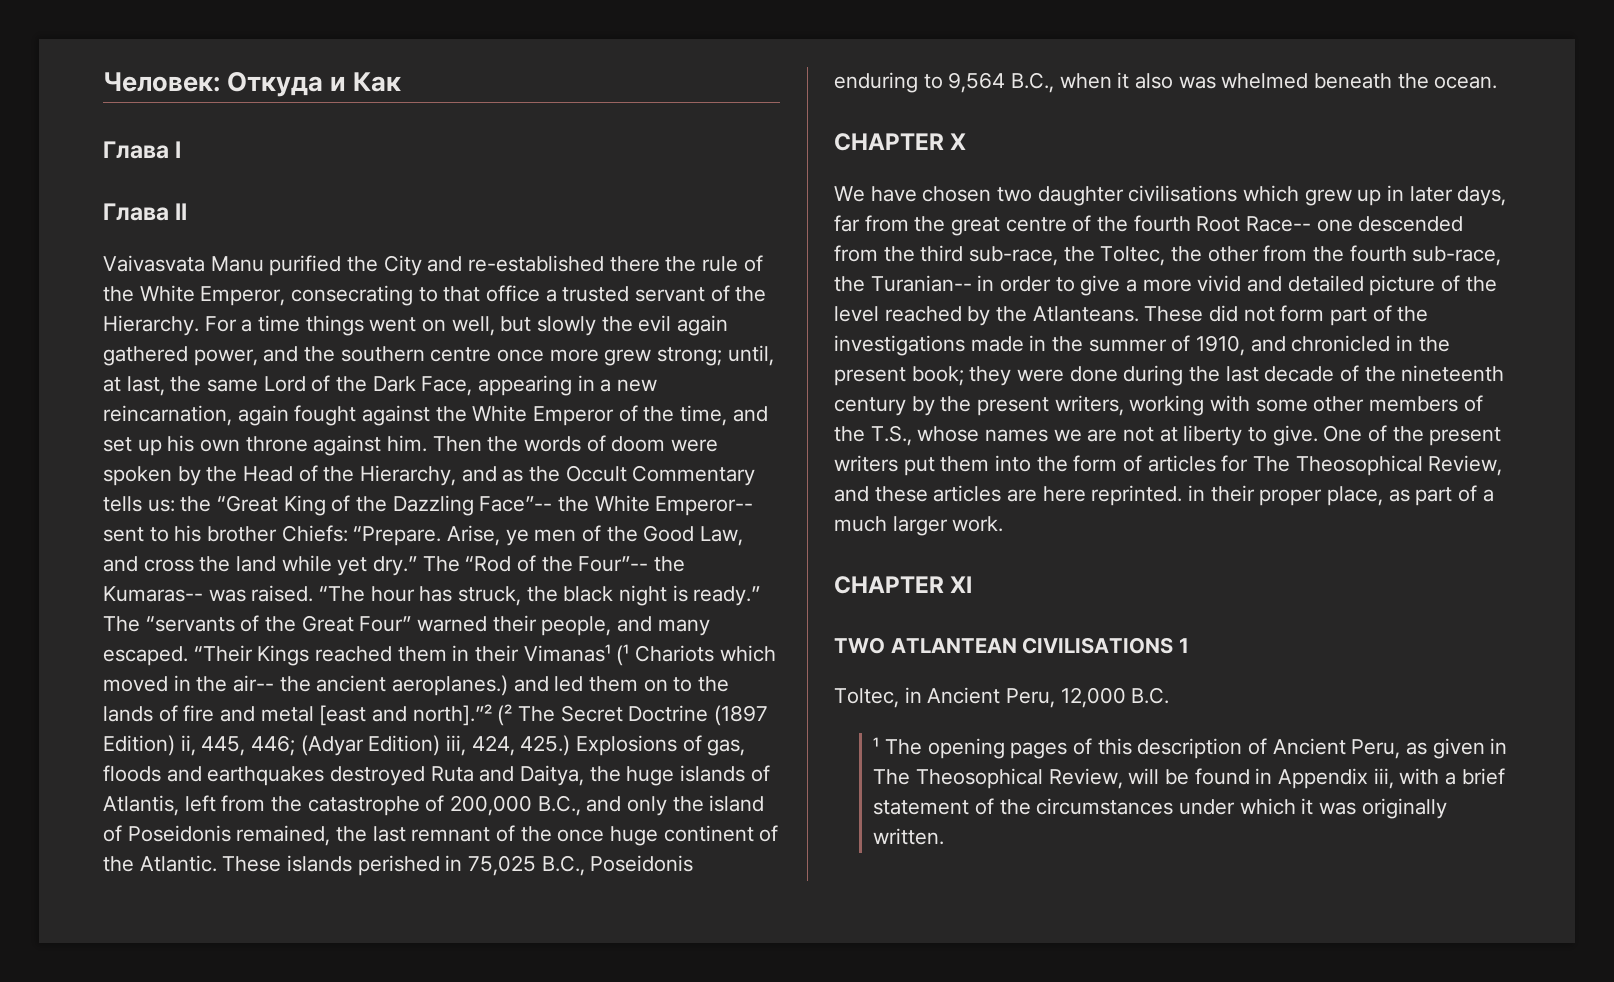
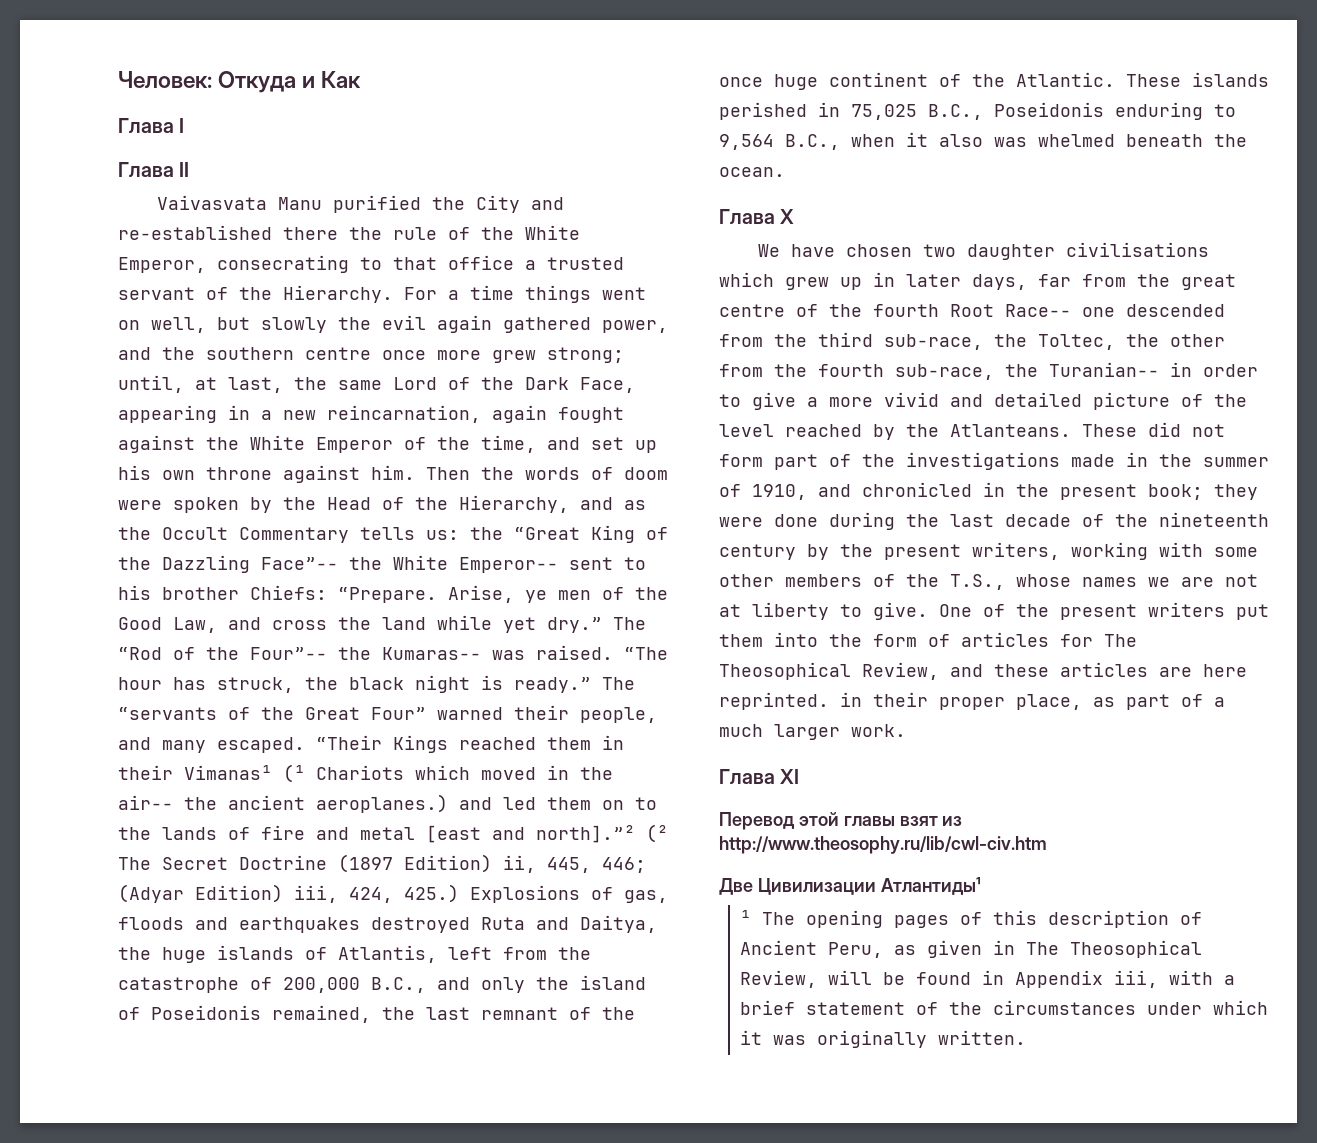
- CHAPTER X
+ Глава X
- CHAPTER XI
+ Глава XI
- TWO ATLANTEAN CIVILISATIONS 1
- Toltec, in Ancient Peru, 12,000 B.C.
+ Перевод этой главы взят из http://www.theosophy.ru/lib/cwl-civ.htm
+ Две Цивилизации Атлантиды¹

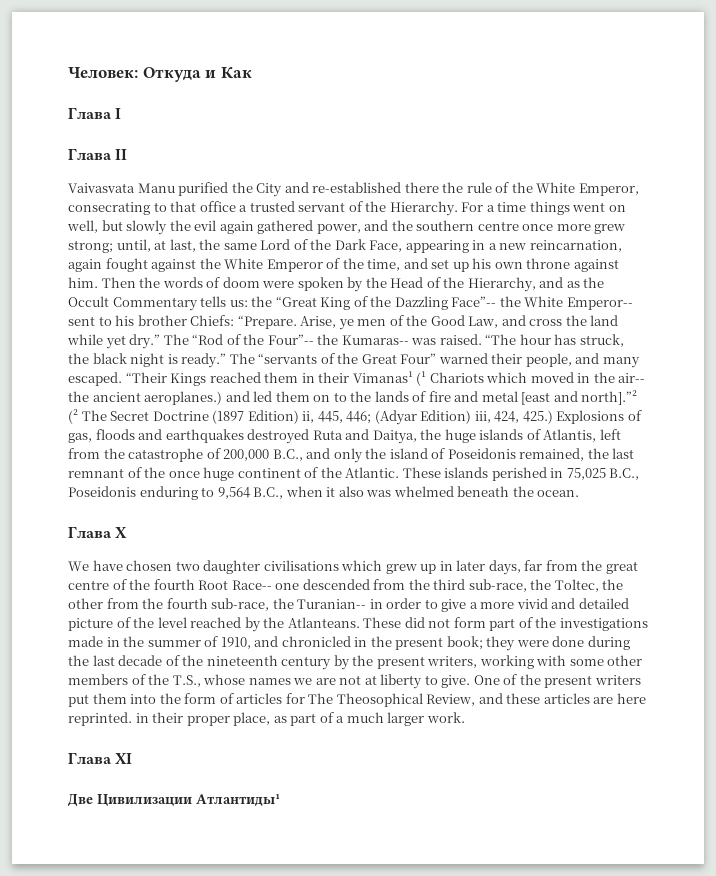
- Перевод этой главы взят из http://www.theosophy.ru/lib/cwl-civ.htm
  Две Цивилизации Атлантиды¹
- ¹ The opening pages of this description of Ancient Peru, as given in The Theosophical Review, will be found in Appendix iii, with a brief statement of the circumstances under which it was originally written.

